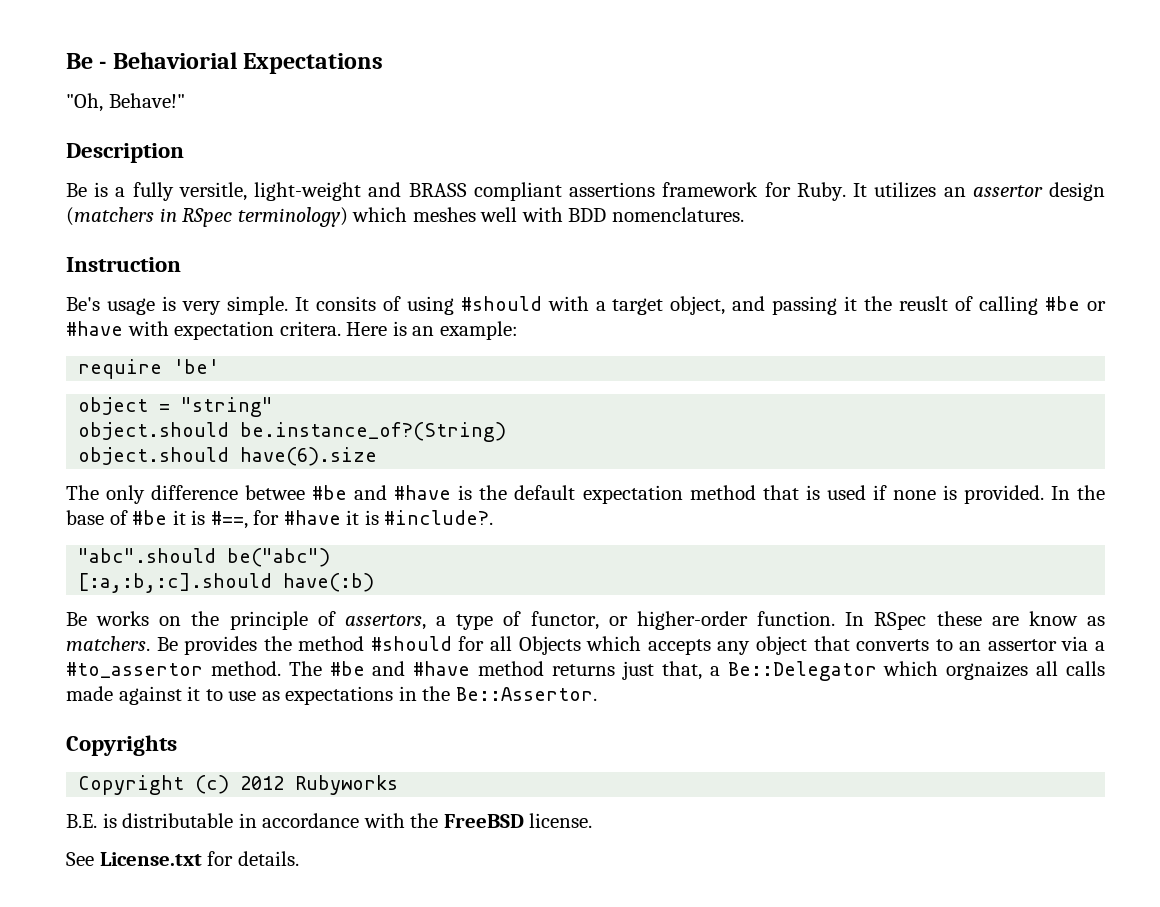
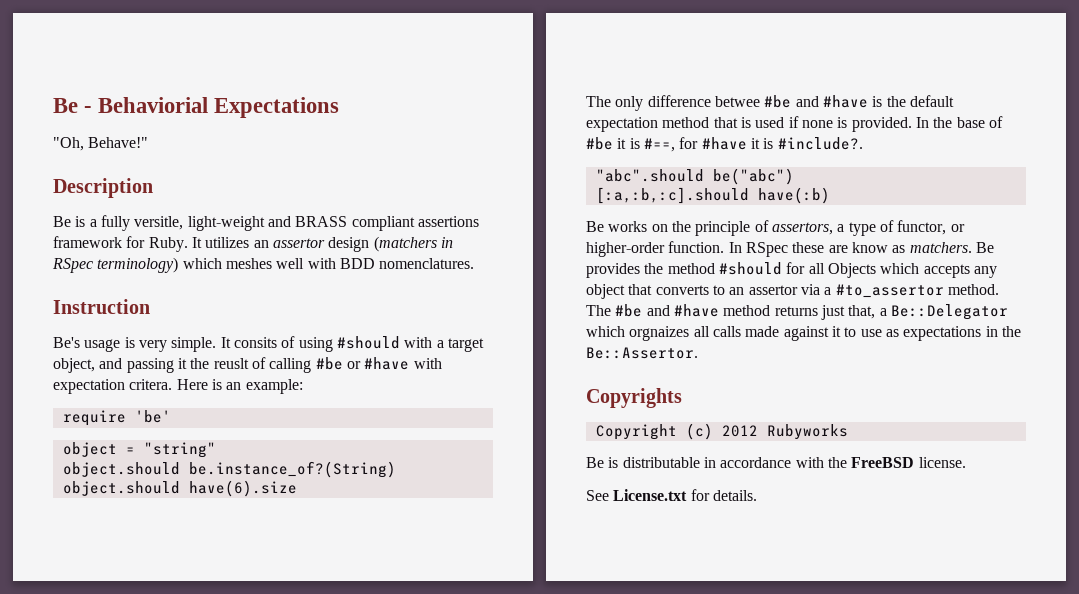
- B.E. is distributable in accordance with the FreeBSD license.
+ Be is distributable in accordance with the FreeBSD license.

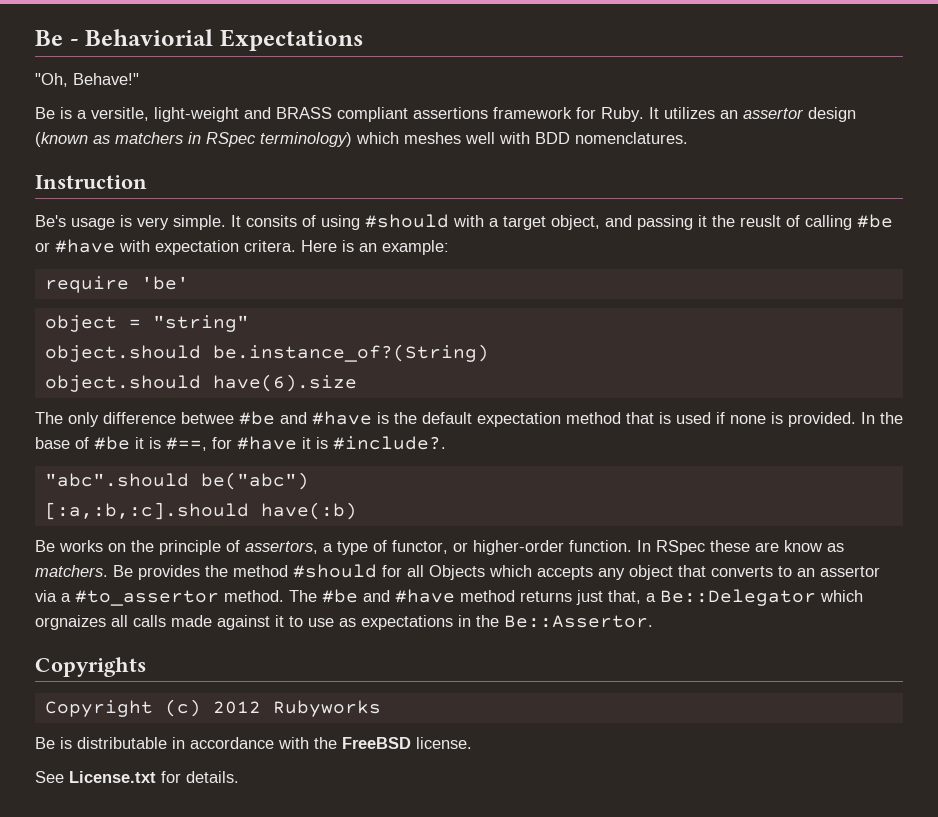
- Description
- Be is a fully versitle, light-weight and BRASS compliant assertions framework for Ruby.
+ Be is a versitle, light-weight and BRASS compliant assertions framework for Ruby.
- It utilizes an assertor design (matchers in RSpec terminology) which meshes well with BDD nomenclatures.
+ It utilizes an assertor design (known as matchers in RSpec terminology) which meshes well with BDD nomenclatures.

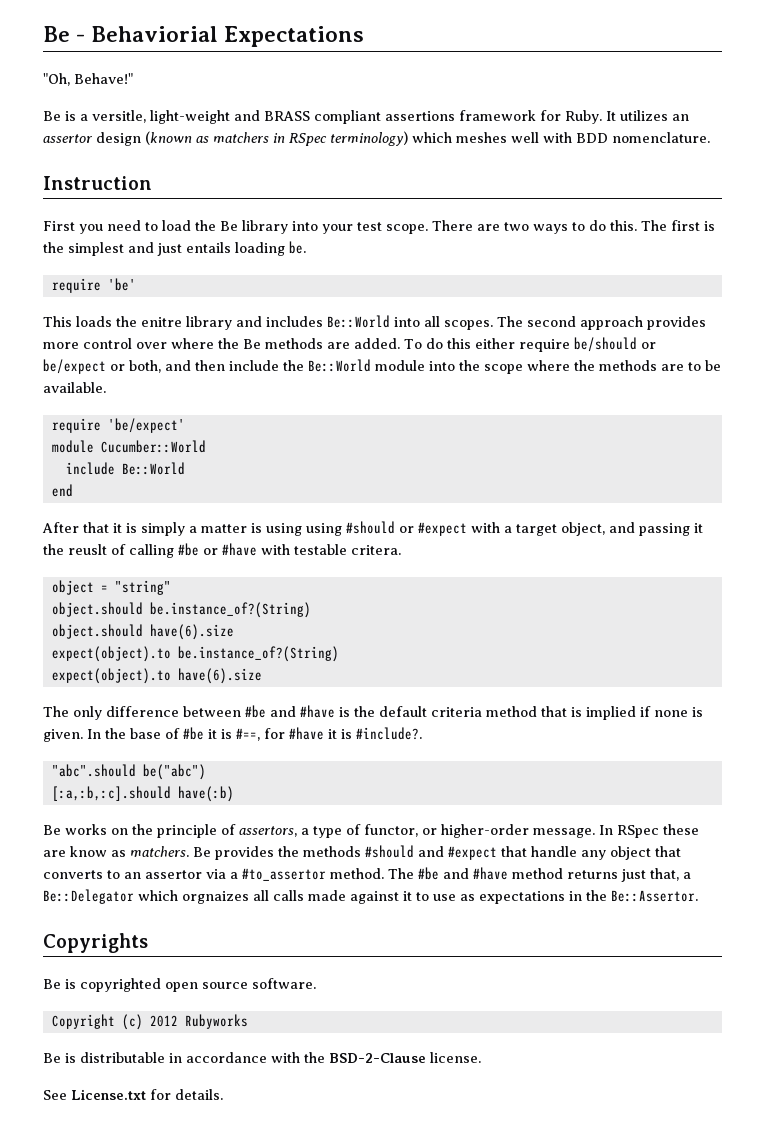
- It utilizes an assertor design (known as matchers in RSpec terminology) which meshes well with BDD nomenclatures.
+ It utilizes an assertor design (known as matchers in RSpec terminology) which meshes well with BDD nomenclature.
- Be's usage is very simple. It consits of using #should with a target object, and passing it the reuslt of calling #be or #have with expectation critera. Here is an example:
+ First you need to load the Be library into your test scope. There are two ways to do this. The first is the simplest and just entails loading be.
  require 'be'
+ This loads the enitre library and includes Be::World into all scopes. The second approach provides more control over where the Be methods are added. To do this either require be/should or be/expect or both, and then include the Be::World module into the scope where the methods are to be available.
+ require 'be/expect'
+ module Cucumber::World
+ include Be::World
+ end
+ After that it is simply a matter is using using #should or #expect with a target object, and passing it the reuslt of calling #be or #have with testable critera.
+ expect(object).to be.instance_of?(String)
+ expect(object).to have(6).size
- The only difference betwee #be and #have is the default expectation method that is used if none is provided.
+ The only difference between #be and #have is the default criteria method that is implied if none is given.
- Be works on the principle of assertors, a type of functor, or higher-order function.
+ Be works on the principle of assertors, a type of functor, or higher-order message.
- Be provides the method #should for all Objects which accepts any object that converts to an assertor via a #to_assertor method.
+ Be provides the methods #should and #expect that handle any object that converts to an assertor via a #to_assertor method.
+ Be is copyrighted open source software.
- Be is distributable in accordance with the FreeBSD license.
+ Be is distributable in accordance with the BSD-2-Clause license.

